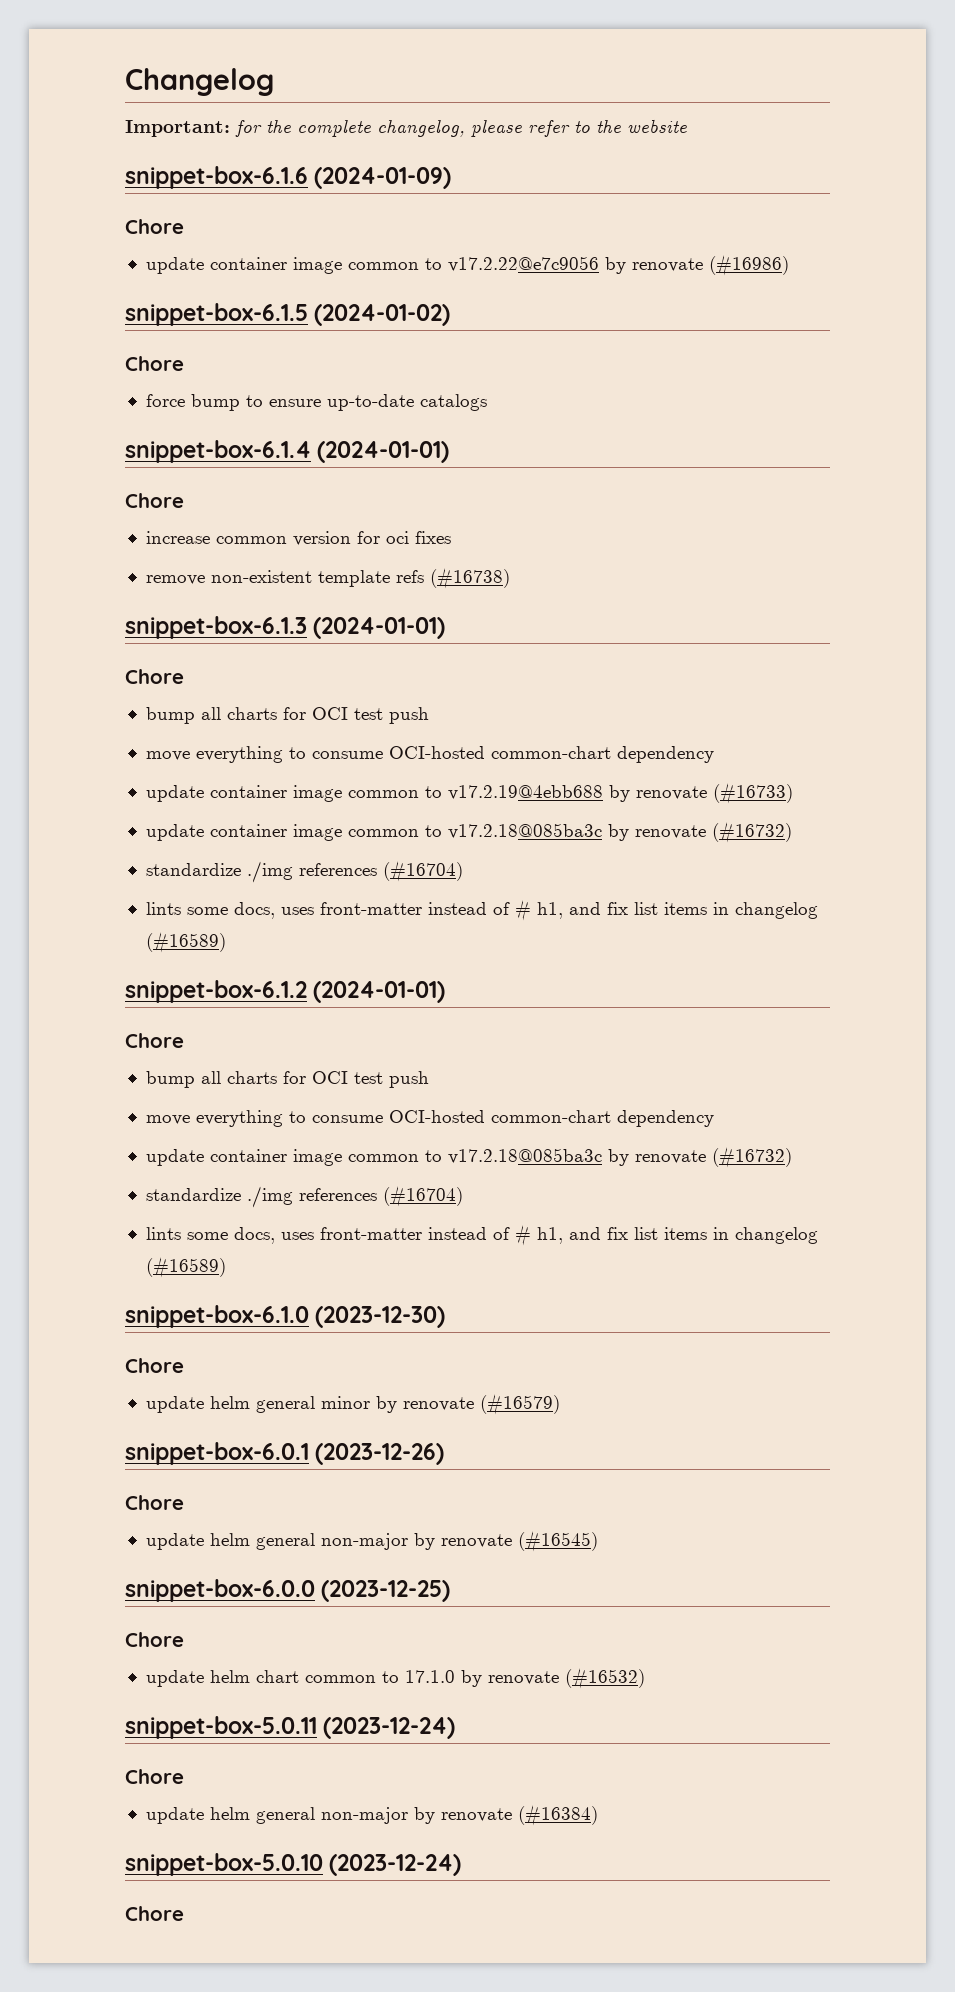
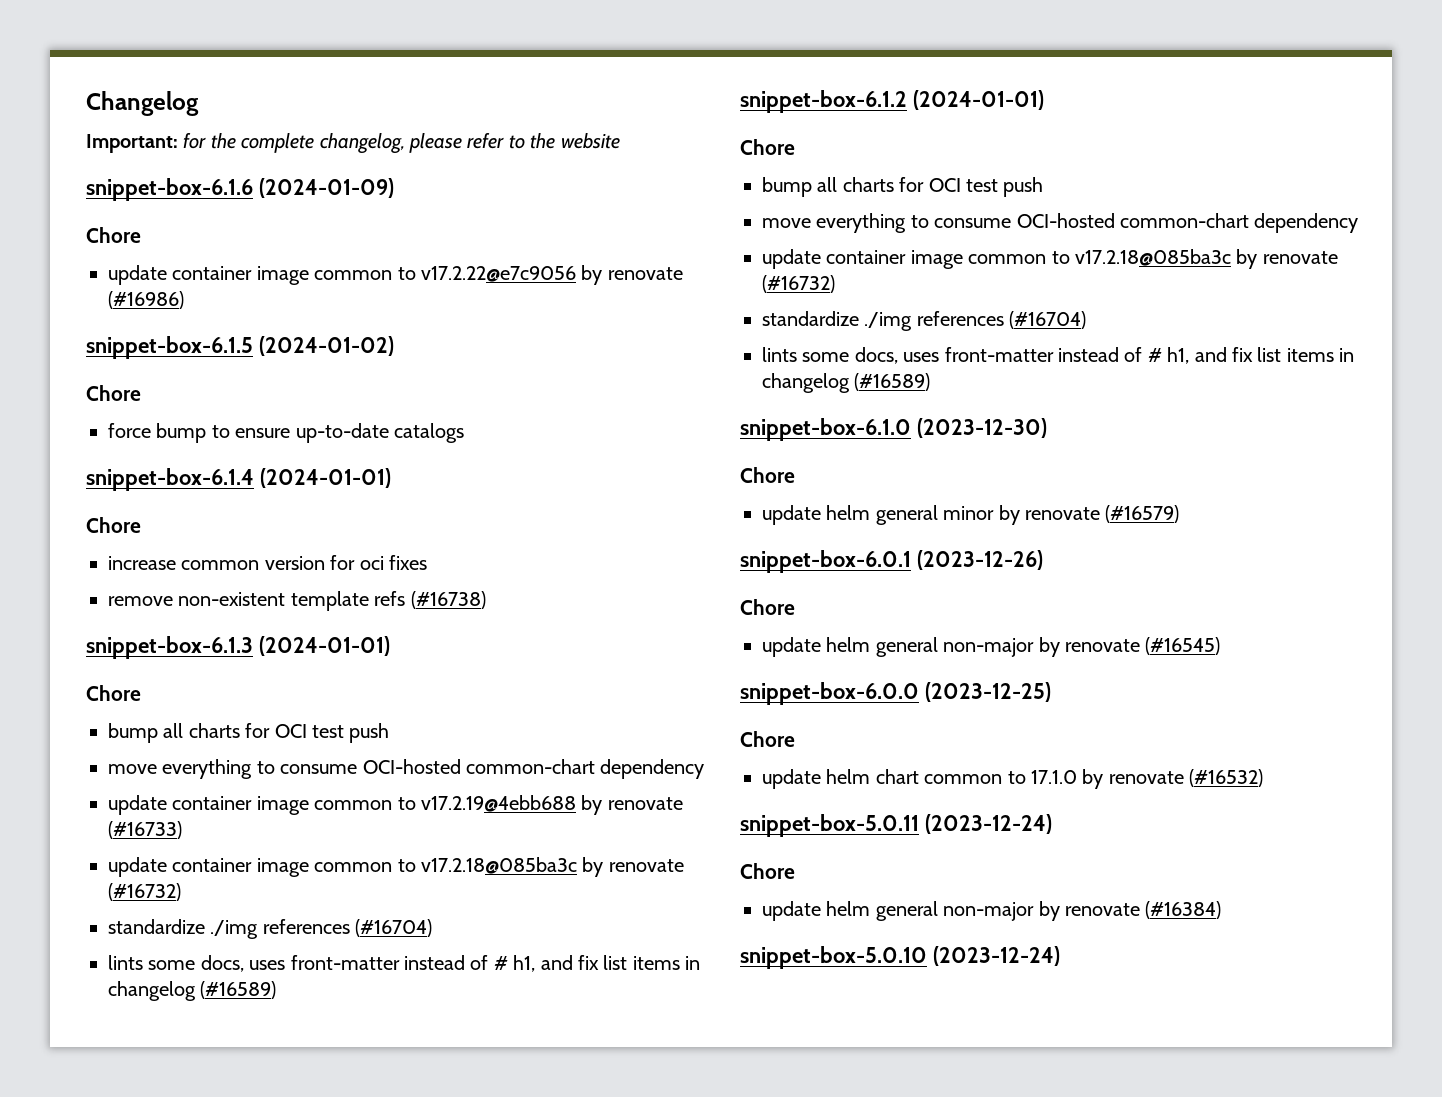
  snippet-box-5.0.10 (2023-12-24)
- Chore

